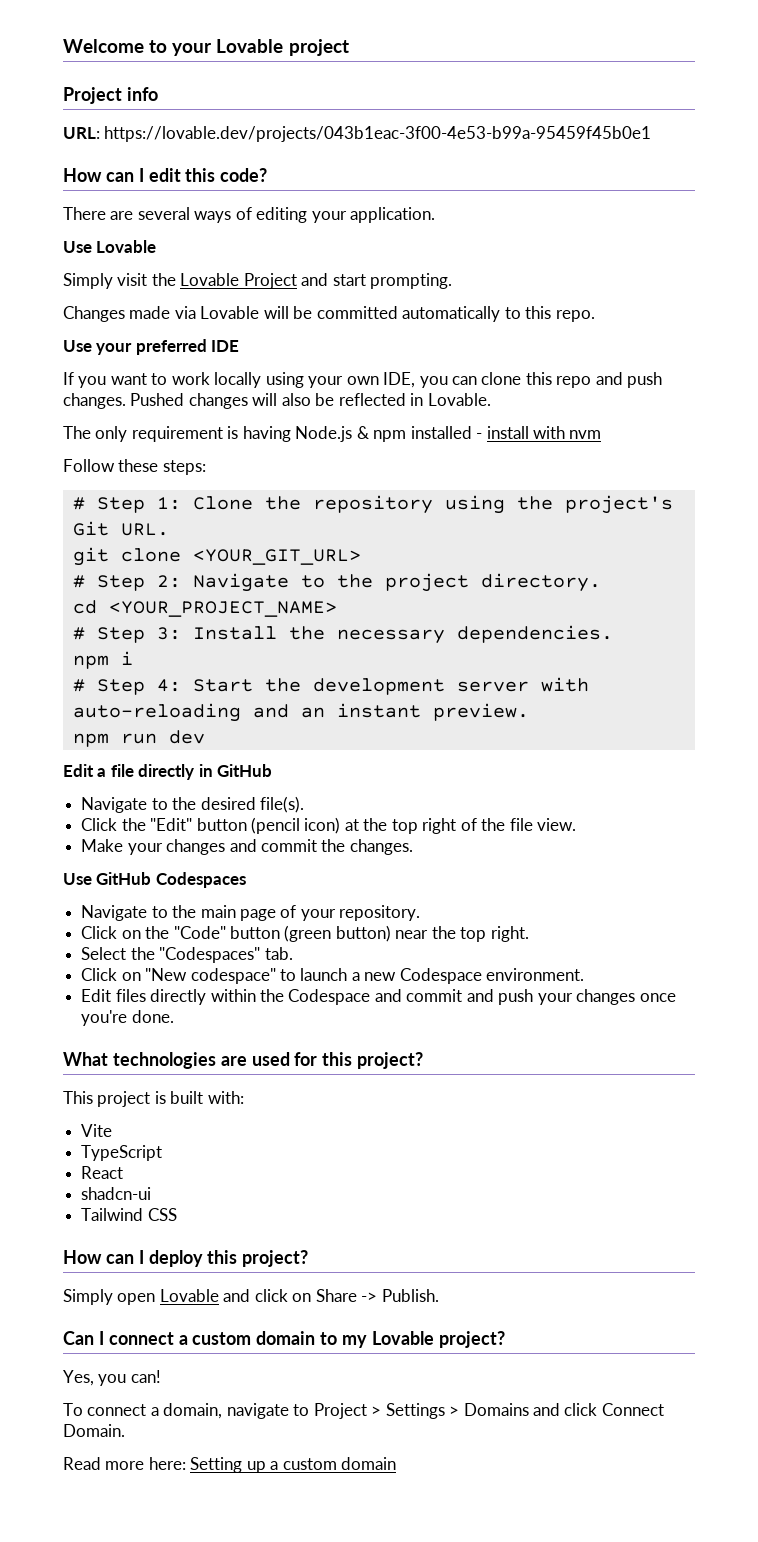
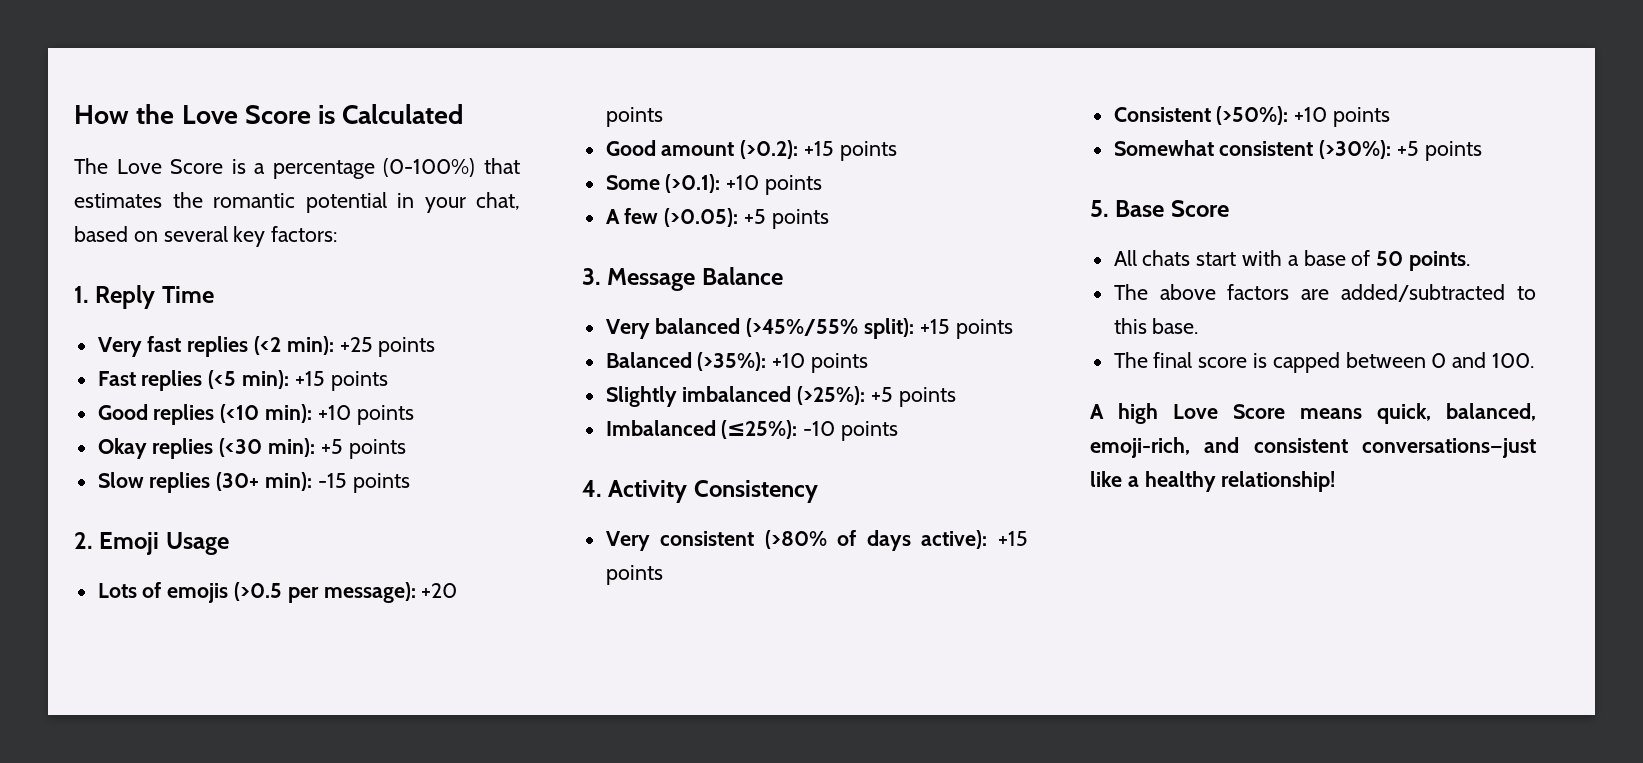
- Welcome to your Lovable project
- Project info
- URL: https://lovable.dev/projects/043b1eac-3f00-4e53-b99a-95459f45b0e1
- How can I edit this code?
- There are several ways of editing your application.
- Use Lovable
- Simply visit the Lovable Project and start prompting.
- Changes made via Lovable will be committed automatically to this repo.
- Use your preferred IDE
- If you want to work locally using your own IDE, you can clone this repo and push changes. Pushed changes will also be reflected in Lovable.
- The only requirement is having Node.js & npm installed - install with nvm
- Follow these steps:
- # Step 1: Clone the repository using the project's Git URL.
- git clone <YOUR_GIT_URL>
- # Step 2: Navigate to the project directory.
- cd <YOUR_PROJECT_NAME>
- # Step 3: Install the necessary dependencies.
- npm i
- # Step 4: Start the development server with auto-reloading and an instant preview.
- npm run dev
- Edit a file directly in GitHub
- Navigate to the desired file(s).
- Click the "Edit" button (pencil icon) at the top right of the file view.
- Make your changes and commit the changes.
- Use GitHub Codespaces
- Navigate to the main page of your repository.
- Click on the "Code" button (green button) near the top right.
- Select the "Codespaces" tab.
- Click on "New codespace" to launch a new Codespace environment.
- Edit files directly within the Codespace and commit and push your changes once you're done.
- What technologies are used for this project?
- This project is built with:
- Vite
- TypeScript
- React
- shadcn-ui
- Tailwind CSS
- How can I deploy this project?
- Simply open Lovable and click on Share -> Publish.
- Can I connect a custom domain to my Lovable project?
- Yes, you can!
- To connect a domain, navigate to Project > Settings > Domains and click Connect Domain.
- Read more here: Setting up a custom domain
+ How the Love Score is Calculated
+ The Love Score is a percentage (0-100%) that estimates the romantic potential in your chat, based on several key factors:
+ 1. Reply Time
+ Very fast replies (<2 min): +25 points
+ Fast replies (<5 min): +15 points
+ Good replies (<10 min): +10 points
+ Okay replies (<30 min): +5 points
+ Slow replies (30+ min): -15 points
+ 2. Emoji Usage
+ Lots of emojis (>0.5 per message): +20 points
+ Good amount (>0.2): +15 points
+ Some (>0.1): +10 points
+ A few (>0.05): +5 points
+ 3. Message Balance
+ Very balanced (>45%/55% split): +15 points
+ Balanced (>35%): +10 points
+ Slightly imbalanced (>25%): +5 points
+ Imbalanced (≤25%): -10 points
+ 4. Activity Consistency
+ Very consistent (>80% of days active): +15 points
+ Consistent (>50%): +10 points
+ Somewhat consistent (>30%): +5 points
+ 5. Base Score
+ All chats start with a base of 50 points.
+ The above factors are added/subtracted to this base.
+ The final score is capped between 0 and 100.
+ A high Love Score means quick, balanced, emoji-rich, and consistent conversations—just like a healthy relationship!

